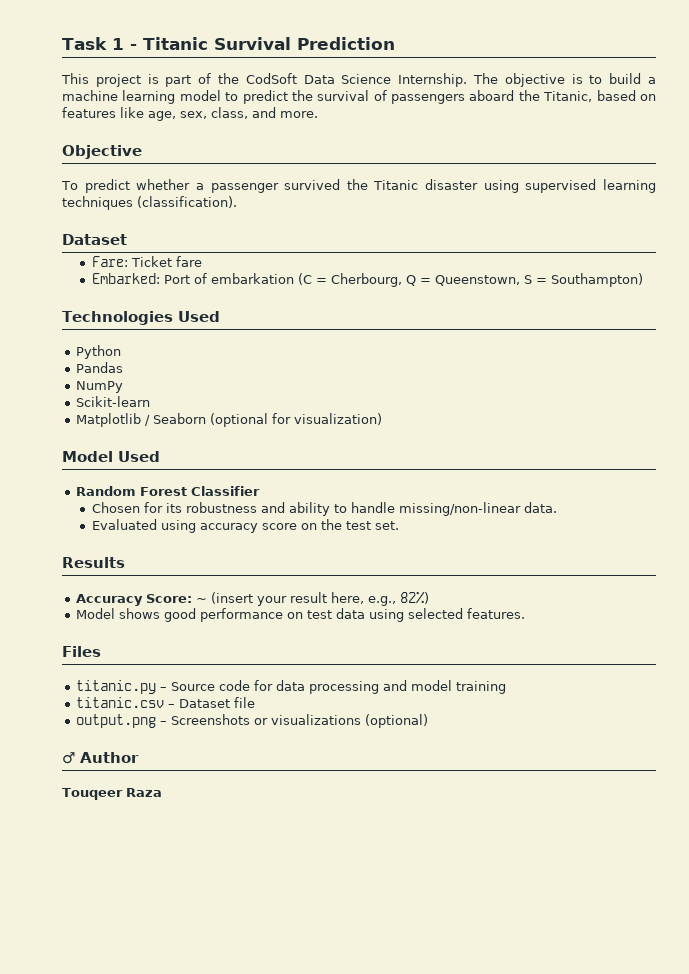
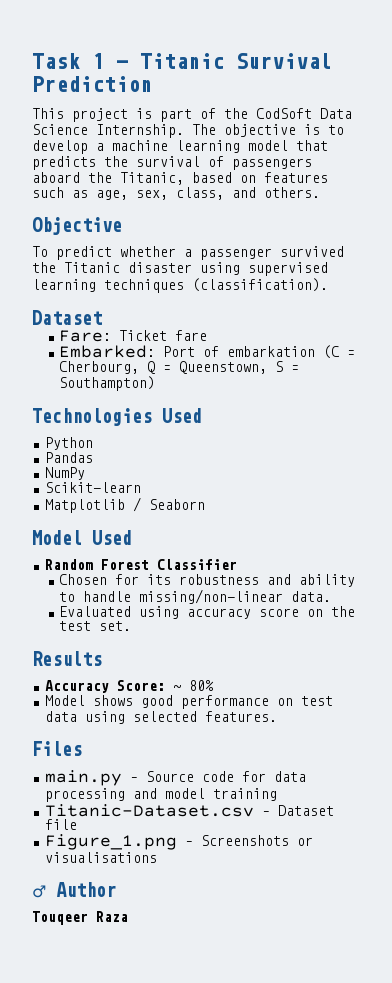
- The objective is to build a machine learning model to predict the survival of passengers aboard the Titanic, based on features like age, sex, class, and more.
+ The objective is to develop a machine learning model that predicts the survival of passengers aboard the Titanic, based on features such as age, sex, class, and others.
- Matplotlib / Seaborn (optional for visualization)
+ Matplotlib / Seaborn
- Accuracy Score: ~ (insert your result here, e.g., 82%)
+ Accuracy Score: ~ 80%
- titanic.py – Source code for data processing and model training
+ main.py – Source code for data processing and model training
- titanic.csv – Dataset file
+ Titanic-Dataset.csv – Dataset file
- output.png – Screenshots or visualizations (optional)
+ Figure_1.png – Screenshots or visualisations

